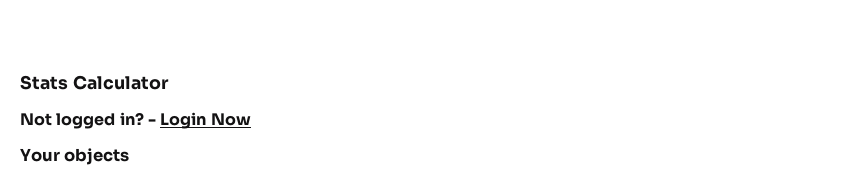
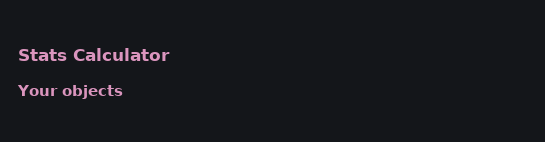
- Not logged in? - Login Now

